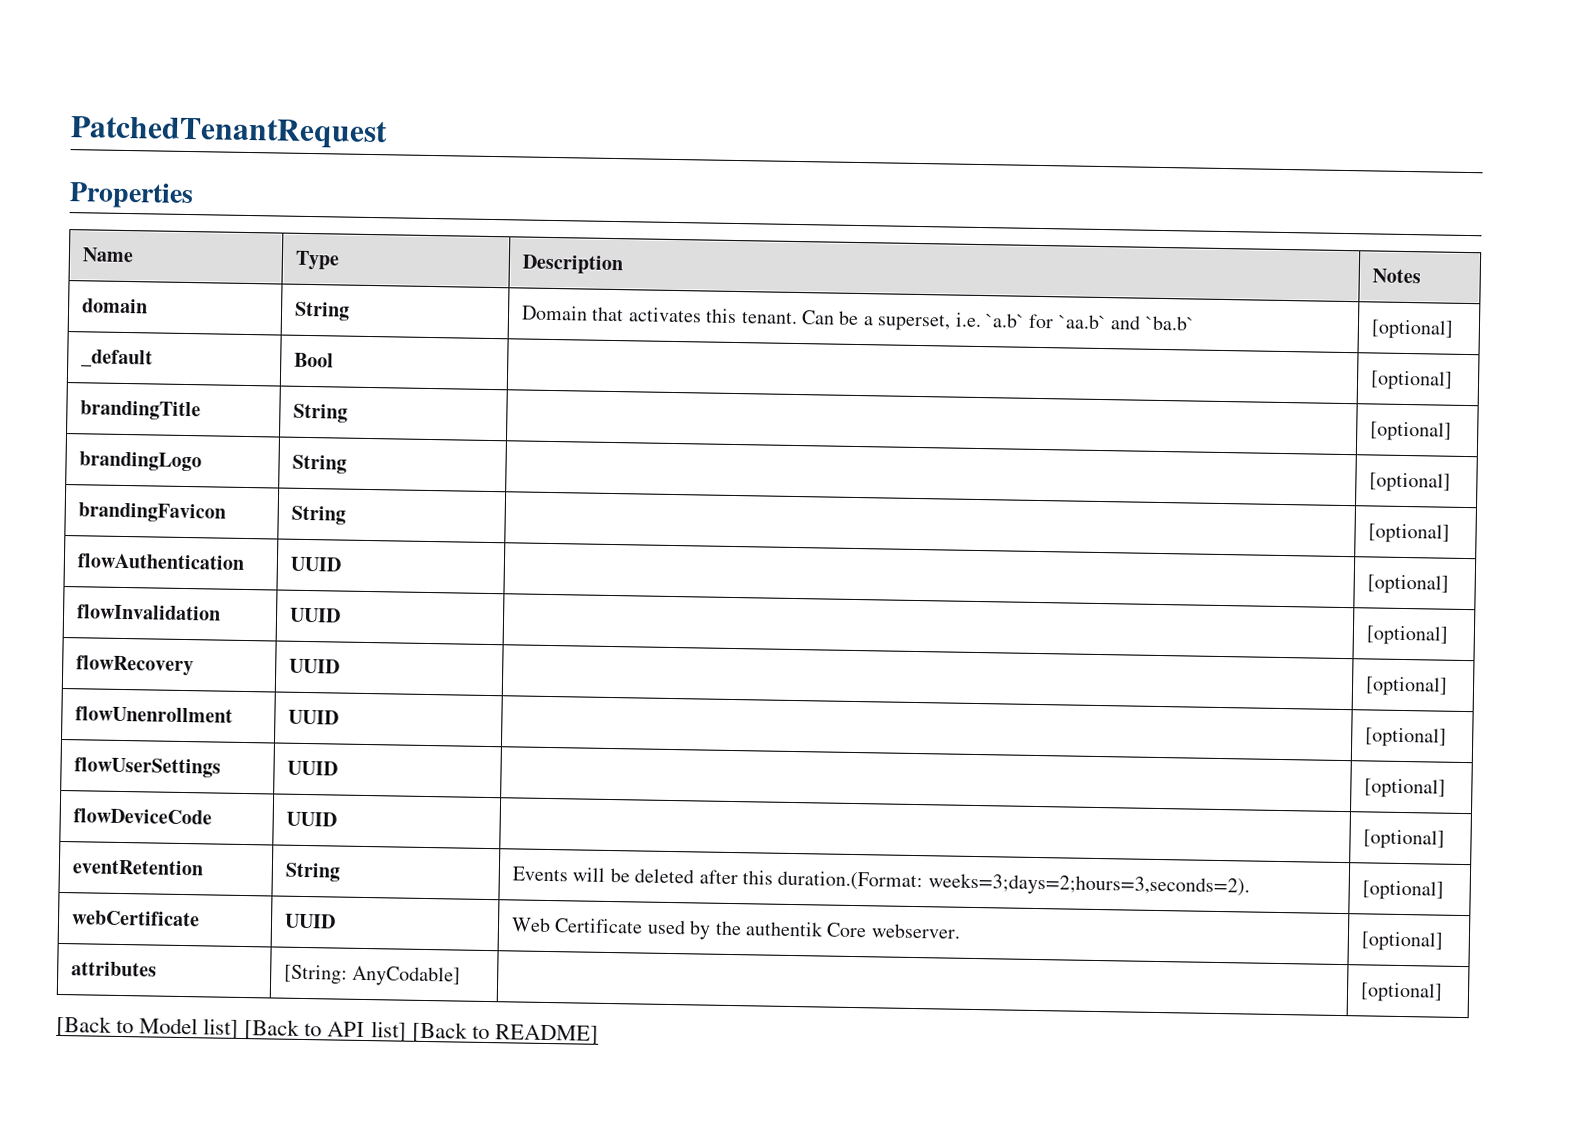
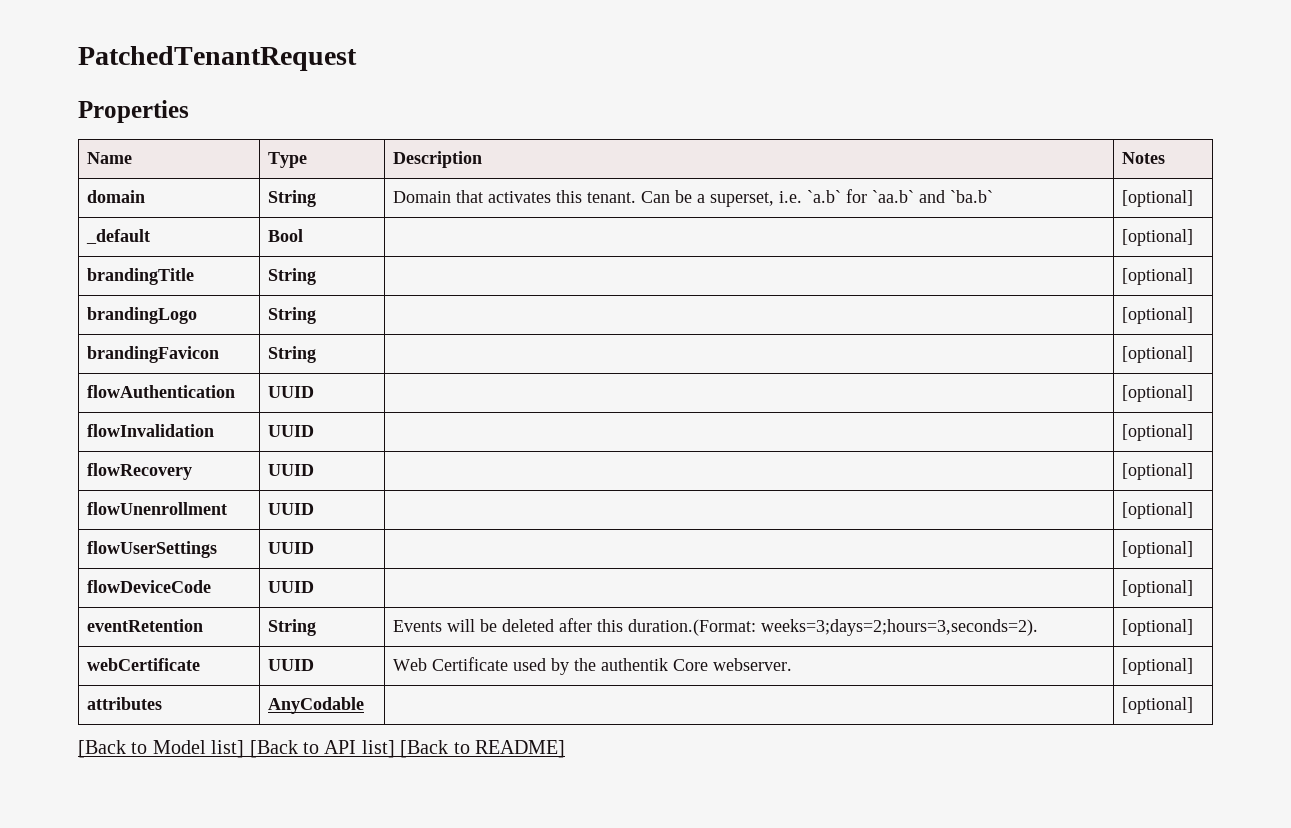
- attributes | [String: AnyCodable] | | [optional]
+ attributes | AnyCodable | | [optional]

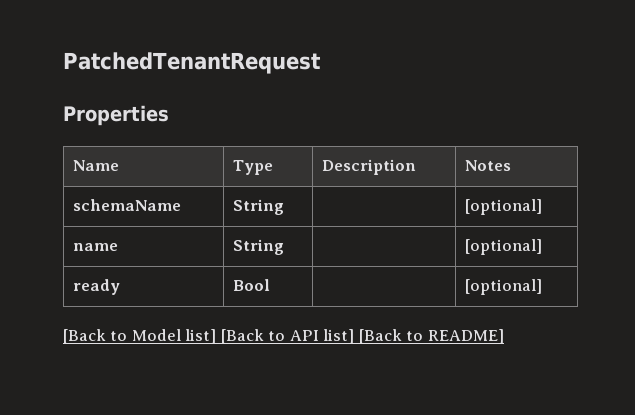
- domain | String | Domain that activates this tenant. Can be a superset, i.e. `a.b` for `aa.b` and `ba.b` | [optional]
- _default | Bool | | [optional]
- brandingTitle | String | | [optional]
- brandingLogo | String | | [optional]
- brandingFavicon | String | | [optional]
- flowAuthentication | UUID | | [optional]
- flowInvalidation | UUID | | [optional]
- flowRecovery | UUID | | [optional]
- flowUnenrollment | UUID | | [optional]
- flowUserSettings | UUID | | [optional]
- flowDeviceCode | UUID | | [optional]
- eventRetention | String | Events will be deleted after this duration.(Format: weeks=3;days=2;hours=3,seconds=2). | [optional]
- webCertificate | UUID | Web Certificate used by the authentik Core webserver. | [optional]
- attributes | AnyCodable | | [optional]
+ schemaName | String | | [optional]
+ name | String | | [optional]
+ ready | Bool | | [optional]

